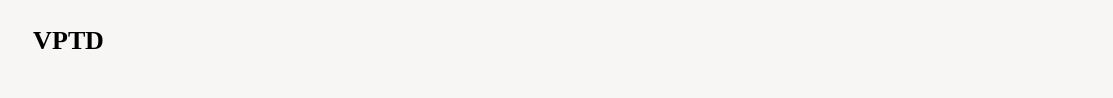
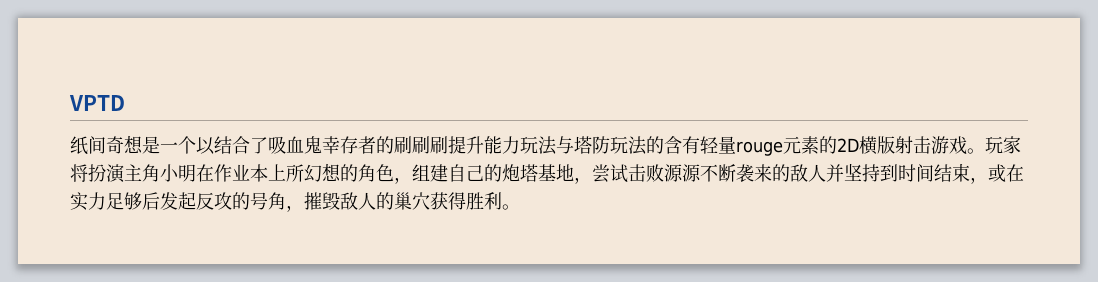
+ 纸间奇想是一个以结合了吸血鬼幸存者的刷刷刷提升能力玩法与塔防玩法的含有轻量rouge元素的2D横版射击游戏。玩家将扮演主角小明在作业本上所幻想的角色，组建自己的炮塔基地，尝试击败源源不断袭来的敌人并坚持到时间结束，或在实力足够后发起反攻的号角，摧毁敌人的巢穴获得胜利。

